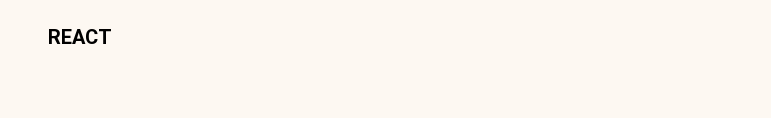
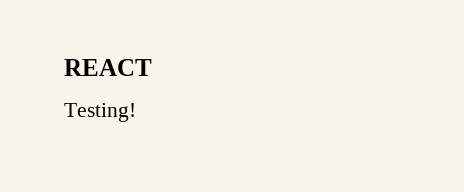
+ Testing!

